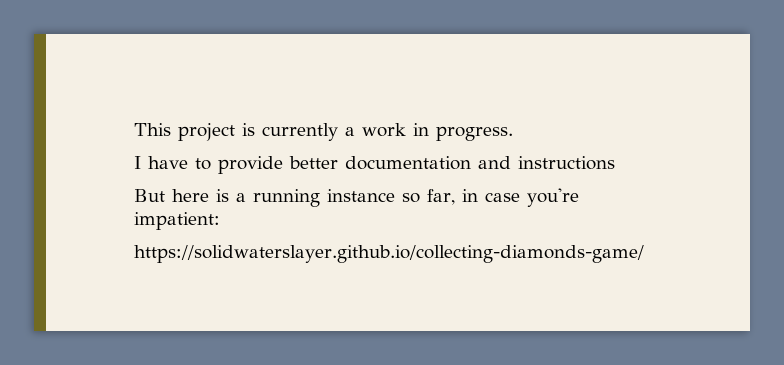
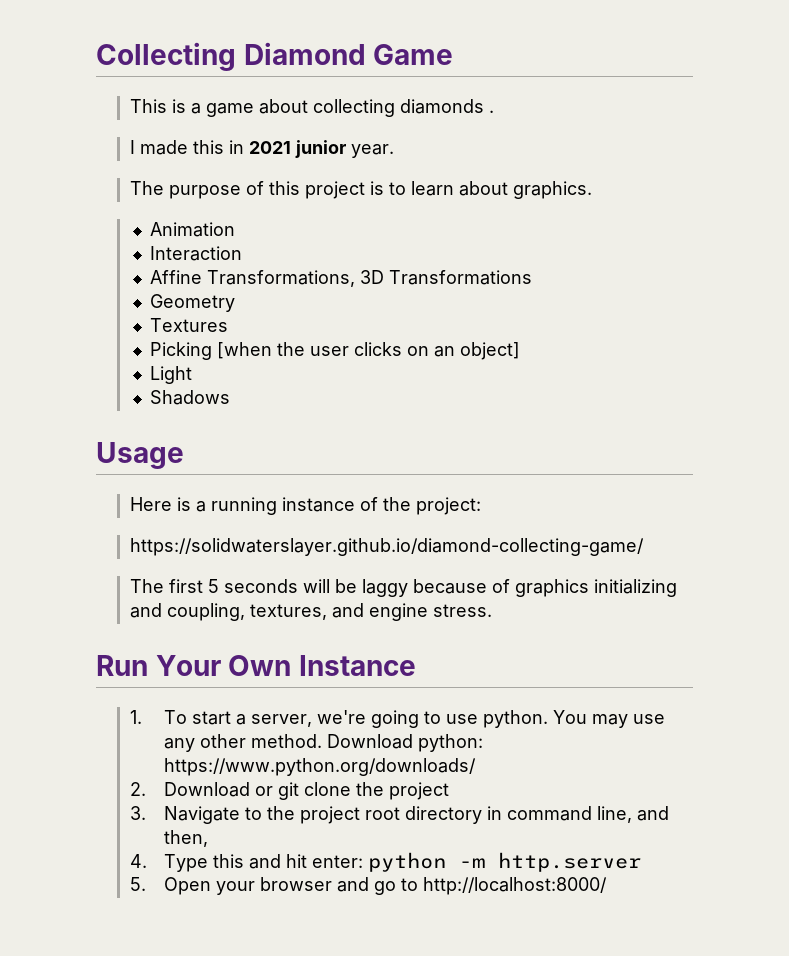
- This project is currently a work in progress.
- I have to provide better documentation and instructions
- But here is a running instance so far, in case you're impatient:
- https://solidwaterslayer.github.io/collecting-diamonds-game/
+ Collecting Diamond Game
+ This is a game about collecting diamonds .
+ I made this in 2021 junior year.
+ The purpose of this project is to learn about graphics.
+ Animation
+ Interaction
+ Affine Transformations, 3D Transformations
+ Geometry
+ Textures
+ Picking [when the user clicks on an object]
+ Light
+ Shadows
+ Usage
+ Here is a running instance of the project:
+ https://solidwaterslayer.github.io/diamond-collecting-game/
+ The first 5 seconds will be laggy because of graphics initializing and coupling, textures, and engine stress.
+ Run Your Own Instance
+ 1. To start a server, we're going to use python. You may use any other method. Download python: https://www.python.org/downloads/
+ 2. Download or git clone the project
+ 3. Navigate to the project root directory in command line, and then,
+ 4. Type this and hit enter: python -m http.server
+ 5. Open your browser and go to http://localhost:8000/

